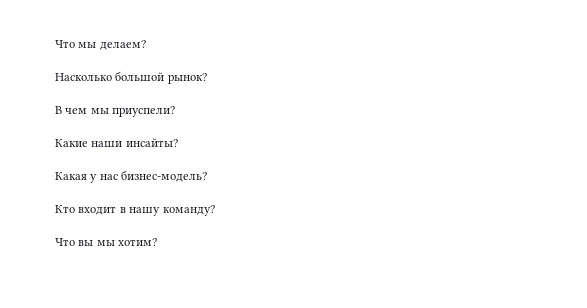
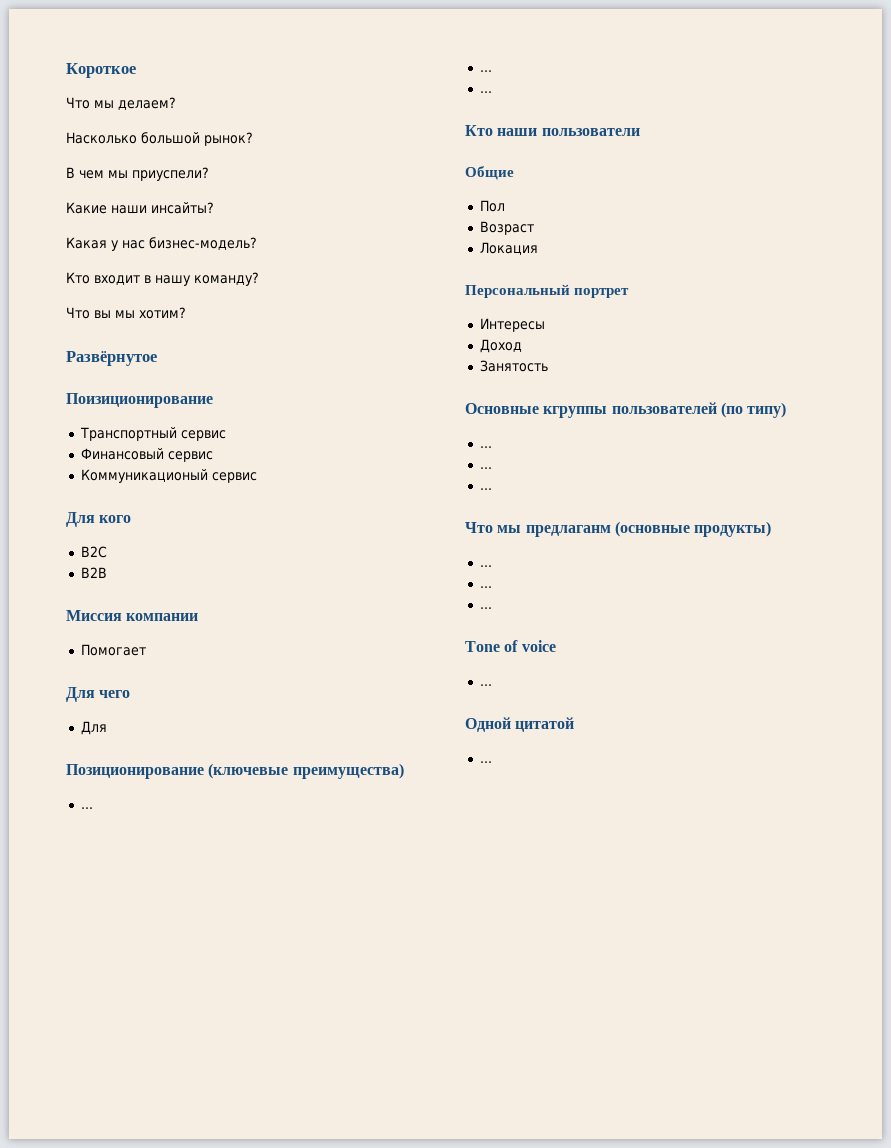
+ Короткое
+ Развёрнутое
+ Поизиционирование
+ Транспортный сервис
+ Финансовый сервис
+ Коммуникационый сервис
+ Для кого
+ B2C
+ B2B
+ Миссия компании
+ Помогает
+ Для чего
+ Для
+ Позиционирование (ключевые преимущества)
+ ...
+ ...
+ ...
+ Кто наши пользователи
+ Общие
+ Пол
+ Возраст
+ Локация
+ Персональный портрет
+ Интересы
+ Доход
+ Занятость
+ Основные кгруппы пользователей (по типу)
+ ...
+ ...
+ ...
+ Что мы предлаганм (основные продукты)
+ ...
+ ...
+ ...
+ Tone of voice
+ ...
+ Одной цитатой
+ ...

